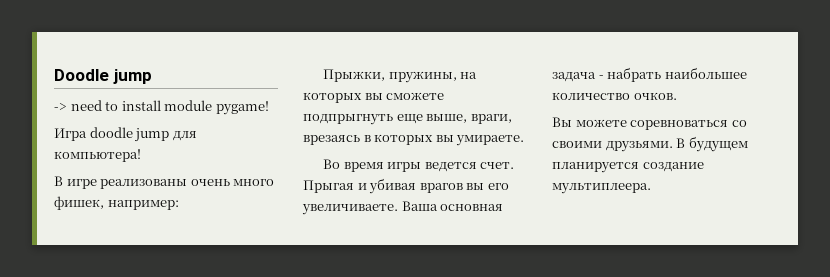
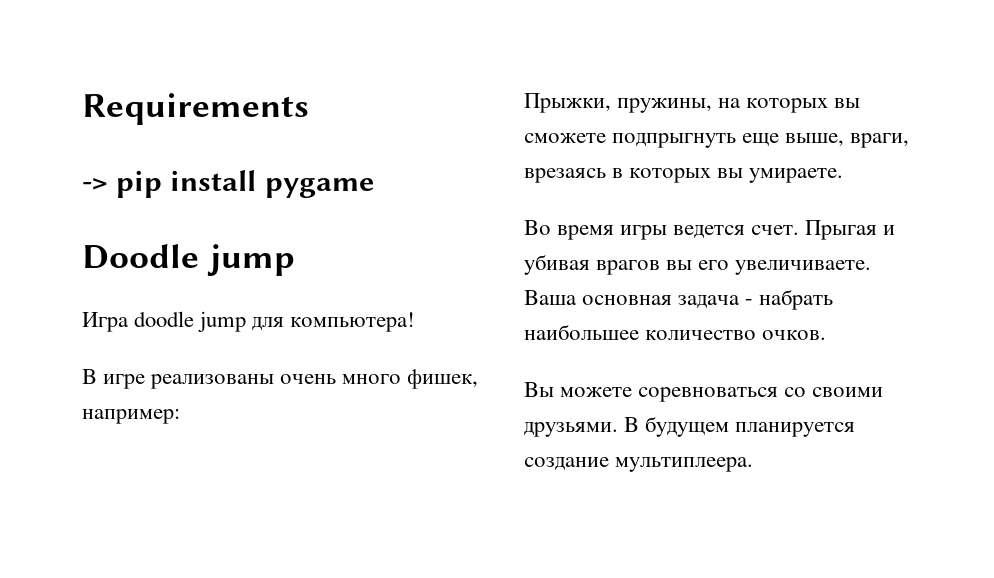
+ Requirements
+ -> pip install pygame
  Doodle jump
- -> need to install module pygame!

